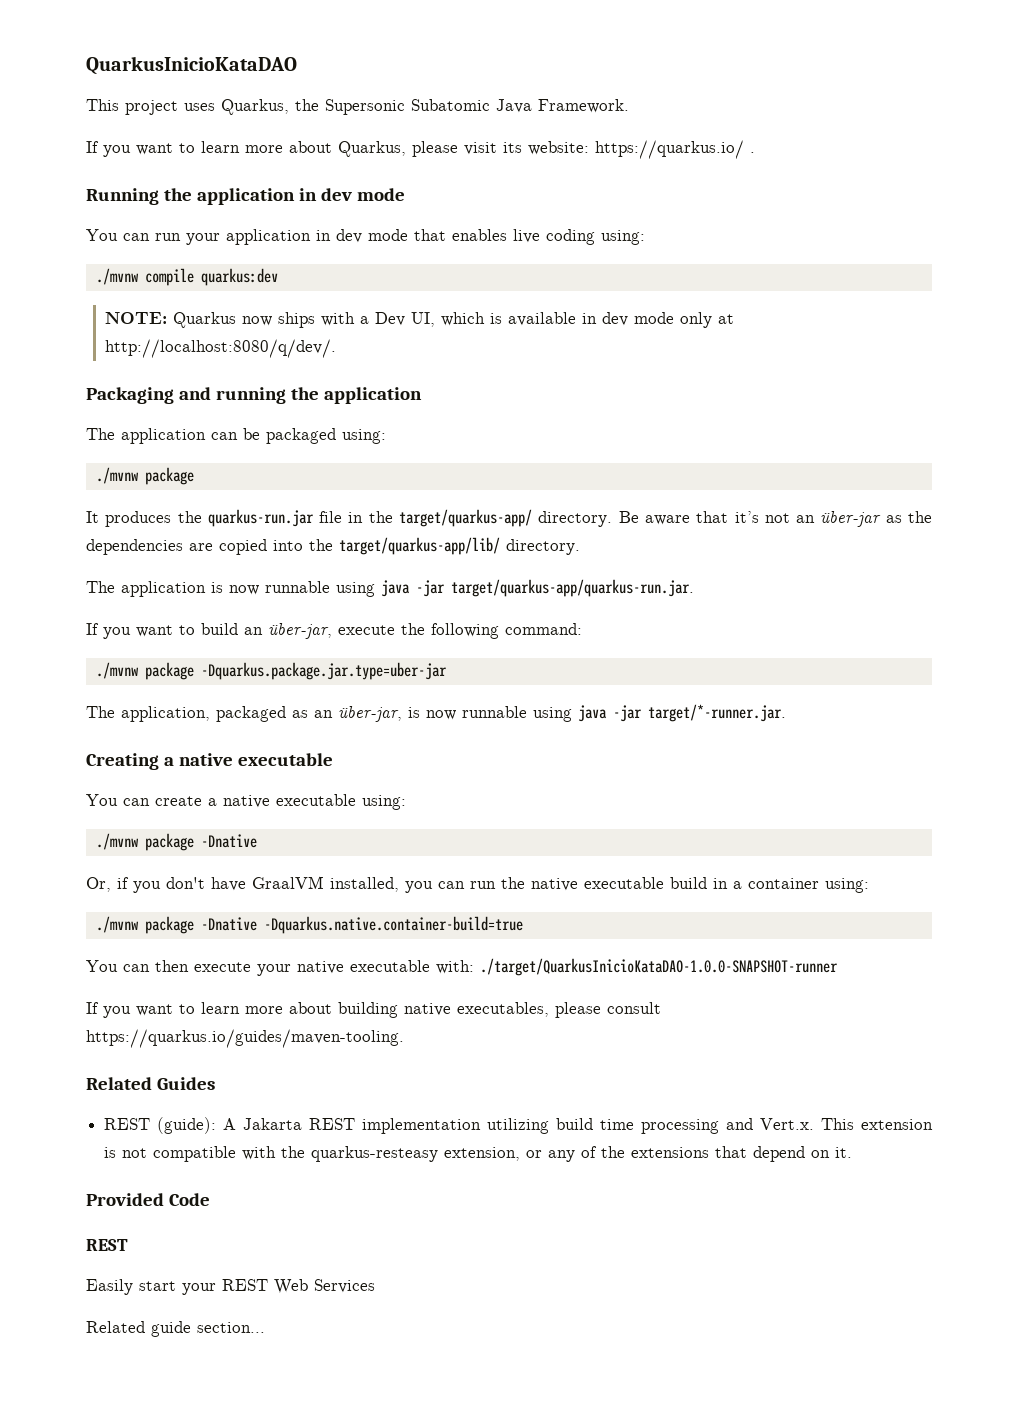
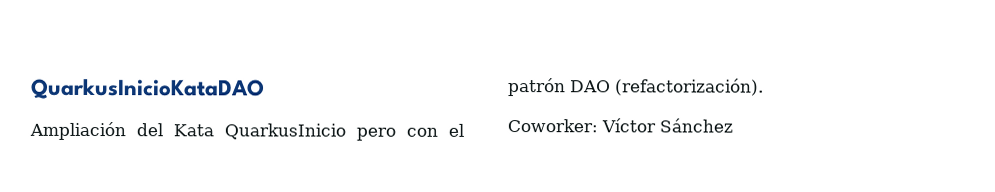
- This project uses Quarkus, the Supersonic Subatomic Java Framework.
- If you want to learn more about Quarkus, please visit its website: https://quarkus.io/ .
- Running the application in dev mode
- You can run your application in dev mode that enables live coding using:
- ./mvnw compile quarkus:dev
- NOTE: Quarkus now ships with a Dev UI, which is available in dev mode only at http://localhost:8080/q/dev/.
- Packaging and running the application
- The application can be packaged using:
- ./mvnw package
- It produces the quarkus-run.jar file in the target/quarkus-app/ directory. Be aware that it’s not an über-jar as the dependencies are copied into the target/quarkus-app/lib/ directory.
- The application is now runnable using java -jar target/quarkus-app/quarkus-run.jar.
- If you want to build an über-jar, execute the following command:
- ./mvnw package -Dquarkus.package.jar.type=uber-jar
- The application, packaged as an über-jar, is now runnable using java -jar target/*-runner.jar.
- Creating a native executable
- You can create a native executable using:
- ./mvnw package -Dnative
- Or, if you don't have GraalVM installed, you can run the native executable build in a container using:
- ./mvnw package -Dnative -Dquarkus.native.container-build=true
- You can then execute your native executable with: ./target/QuarkusInicioKataDAO-1.0.0-SNAPSHOT-runner
- If you want to learn more about building native executables, please consult https://quarkus.io/guides/maven-tooling.
- Related Guides
- REST (guide): A Jakarta REST implementation utilizing build time processing and Vert.x. This extension is not compatible with the quarkus-resteasy extension, or any of the extensions that depend on it.
- Provided Code
- REST
- Easily start your REST Web Services
- Related guide section...
+ Ampliación del Kata QuarkusInicio pero con el patrón DAO (refactorización).
+ Coworker: Víctor Sánchez

